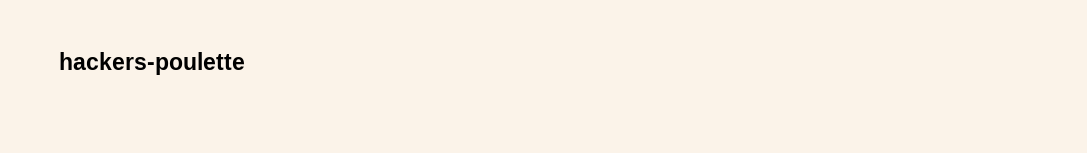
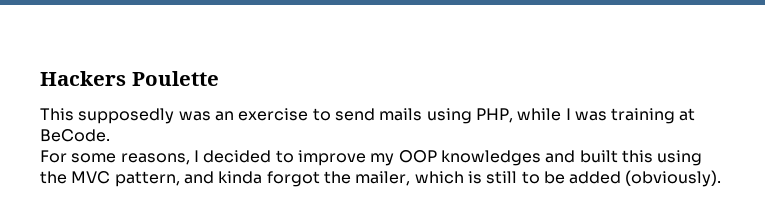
- hackers-poulette
+ Hackers Poulette
+ This supposedly was an exercise to send mails using PHP, while I was training at BeCode.
+ For some reasons, I decided to improve my OOP knowledges and built this using the MVC pattern, and kinda forgot the mailer, which is still to be added (obviously).

